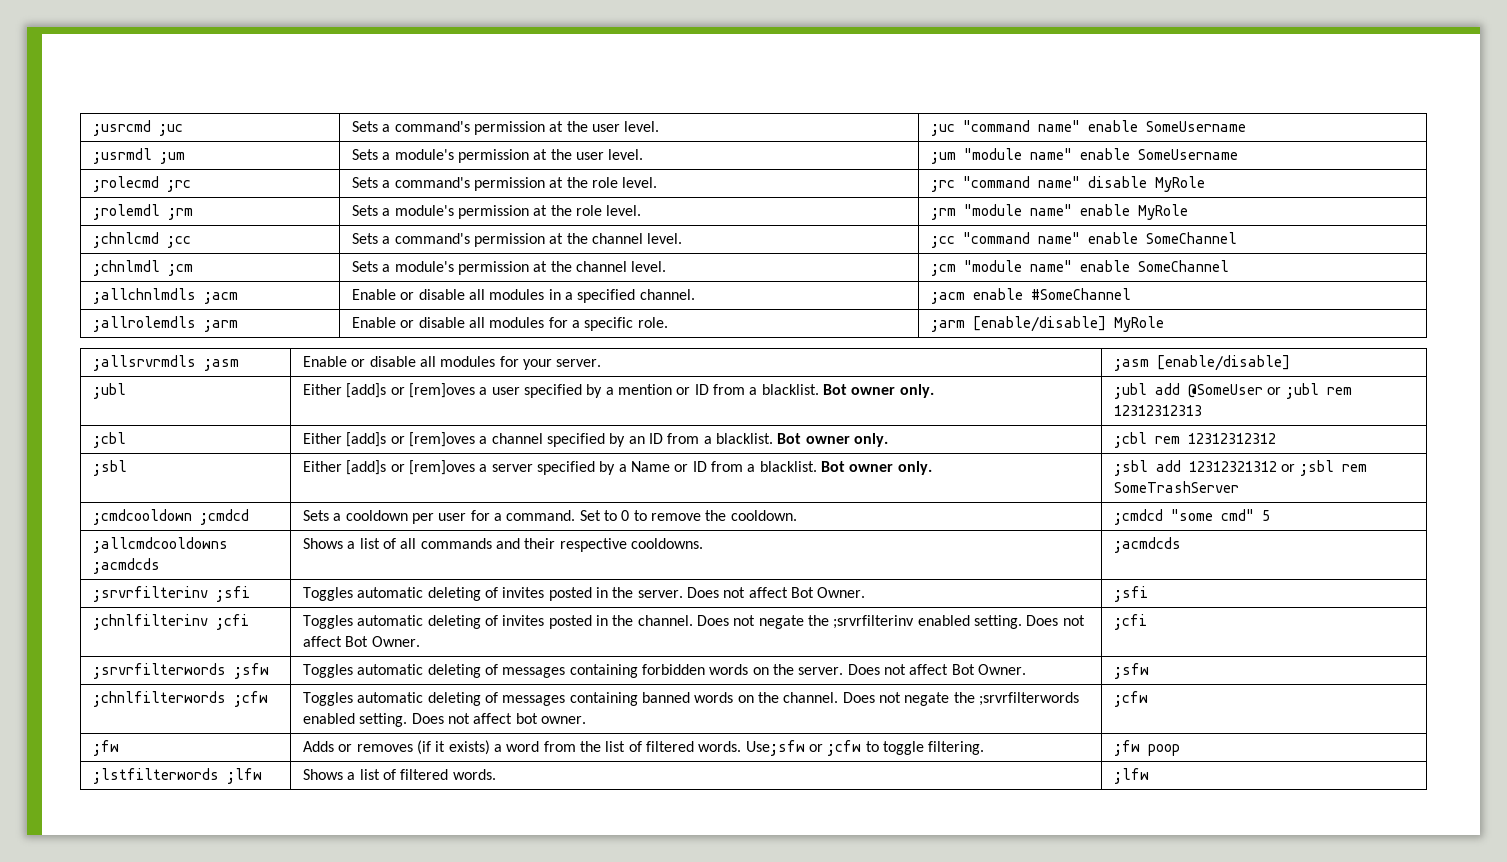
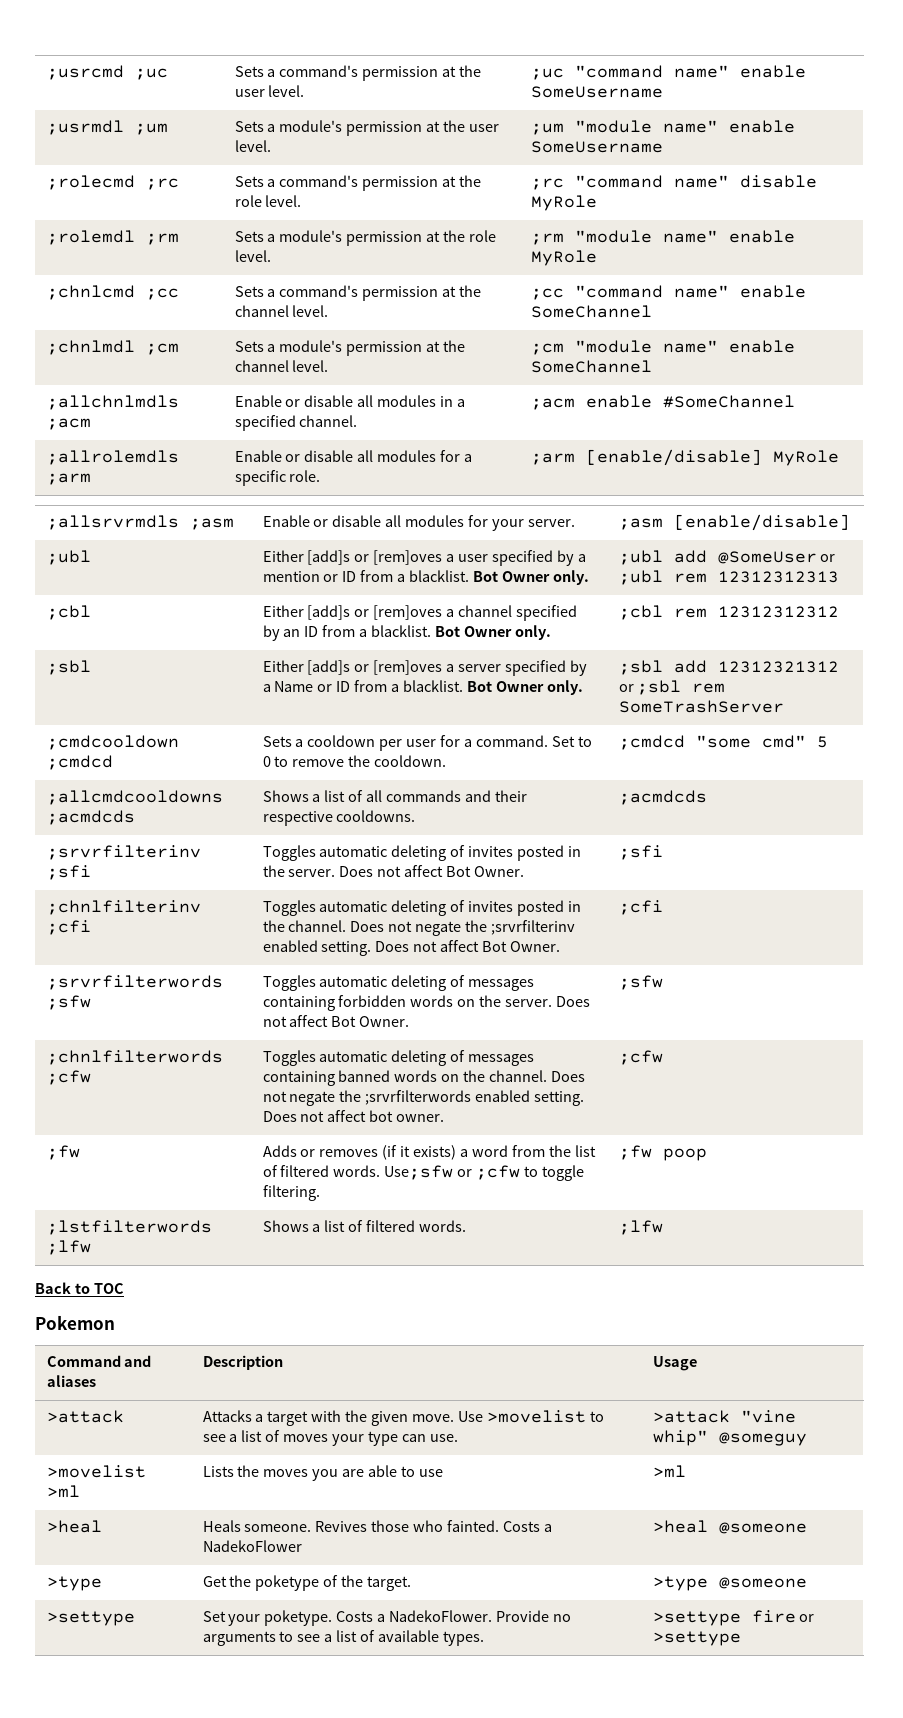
- ;ubl | Either [add]s or [rem]oves a user specified by a mention or ID from a blacklist. Bot owner only. | ;ubl add @SomeUser or ;ubl rem 12312312313
+ ;ubl | Either [add]s or [rem]oves a user specified by a mention or ID from a blacklist. Bot Owner only. | ;ubl add @SomeUser or ;ubl rem 12312312313
- ;cbl | Either [add]s or [rem]oves a channel specified by an ID from a blacklist. Bot owner only. | ;cbl rem 12312312312
+ ;cbl | Either [add]s or [rem]oves a channel specified by an ID from a blacklist. Bot Owner only. | ;cbl rem 12312312312
- ;sbl | Either [add]s or [rem]oves a server specified by a Name or ID from a blacklist. Bot owner only. | ;sbl add 12312321312 or ;sbl rem SomeTrashServer
+ ;sbl | Either [add]s or [rem]oves a server specified by a Name or ID from a blacklist. Bot Owner only. | ;sbl add 12312321312 or ;sbl rem SomeTrashServer
+ Back to TOC
+ Pokemon
+ Command and aliases | Description | Usage
+ >attack | Attacks a target with the given move. Use >movelist to see a list of moves your type can use. | >attack "vine whip" @someguy
+ >movelist >ml | Lists the moves you are able to use | >ml
+ >heal | Heals someone. Revives those who fainted. Costs a NadekoFlower | >heal @someone
+ >type | Get the poketype of the target. | >type @someone
+ >settype | Set your poketype. Costs a NadekoFlower. Provide no arguments to see a list of available types. | >settype fire or >settype

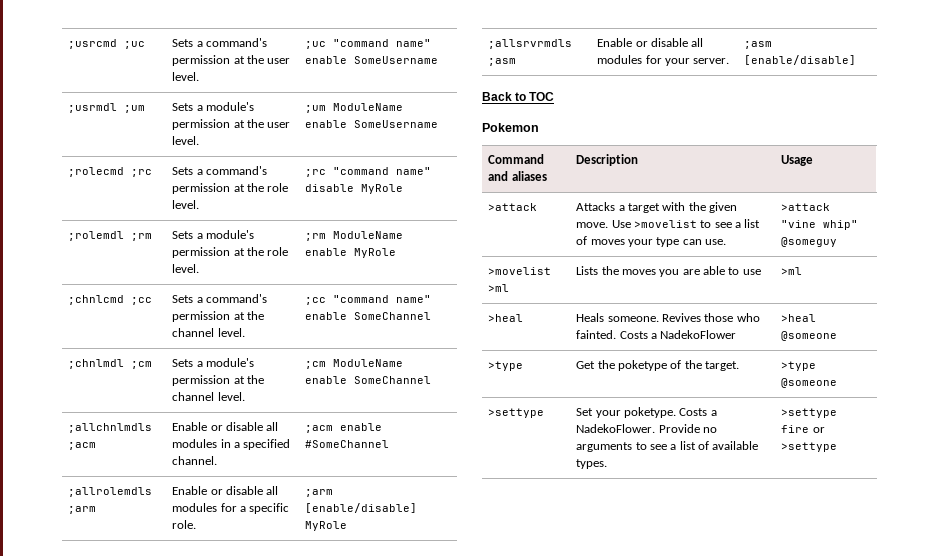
- ;usrmdl ;um | Sets a module's permission at the user level. | ;um "module name" enable SomeUsername
+ ;usrmdl ;um | Sets a module's permission at the user level. | ;um ModuleName enable SomeUsername
- ;rolemdl ;rm | Sets a module's permission at the role level. | ;rm "module name" enable MyRole
+ ;rolemdl ;rm | Sets a module's permission at the role level. | ;rm ModuleName enable MyRole
- ;chnlmdl ;cm | Sets a module's permission at the channel level. | ;cm "module name" enable SomeChannel
+ ;chnlmdl ;cm | Sets a module's permission at the channel level. | ;cm ModuleName enable SomeChannel
- ;ubl | Either [add]s or [rem]oves a user specified by a mention or ID from a blacklist. Bot Owner only. | ;ubl add @SomeUser or ;ubl rem 12312312313
- ;cbl | Either [add]s or [rem]oves a channel specified by an ID from a blacklist. Bot Owner only. | ;cbl rem 12312312312
- ;sbl | Either [add]s or [rem]oves a server specified by a Name or ID from a blacklist. Bot Owner only. | ;sbl add 12312321312 or ;sbl rem SomeTrashServer
- ;cmdcooldown ;cmdcd | Sets a cooldown per user for a command. Set to 0 to remove the cooldown. | ;cmdcd "some cmd" 5
- ;allcmdcooldowns ;acmdcds | Shows a list of all commands and their respective cooldowns. | ;acmdcds
- ;srvrfilterinv ;sfi | Toggles automatic deleting of invites posted in the server. Does not affect Bot Owner. | ;sfi
- ;chnlfilterinv ;cfi | Toggles automatic deleting of invites posted in the channel. Does not negate the ;srvrfilterinv enabled setting. Does not affect Bot Owner. | ;cfi
- ;srvrfilterwords ;sfw | Toggles automatic deleting of messages containing forbidden words on the server. Does not affect Bot Owner. | ;sfw
- ;chnlfilterwords ;cfw | Toggles automatic deleting of messages containing banned words on the channel. Does not negate the ;srvrfilterwords enabled setting. Does not affect bot owner. | ;cfw
- ;fw | Adds or removes (if it exists) a word from the list of filtered words. Use;sfw or ;cfw to toggle filtering. | ;fw poop
- ;lstfilterwords ;lfw | Shows a list of filtered words. | ;lfw

